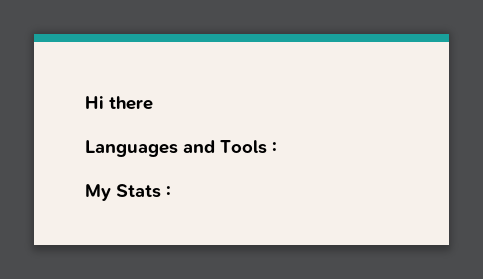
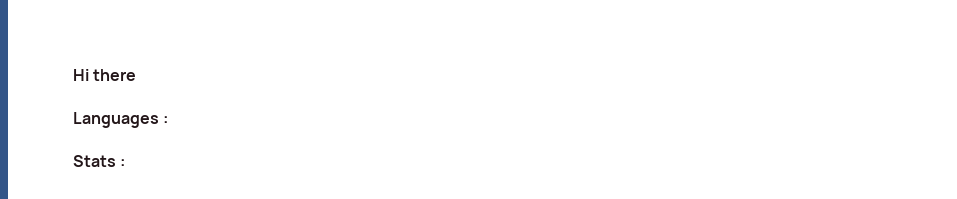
- Languages and Tools :
+ Languages :
- My Stats :
+ Stats :

